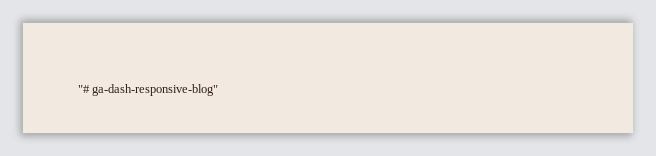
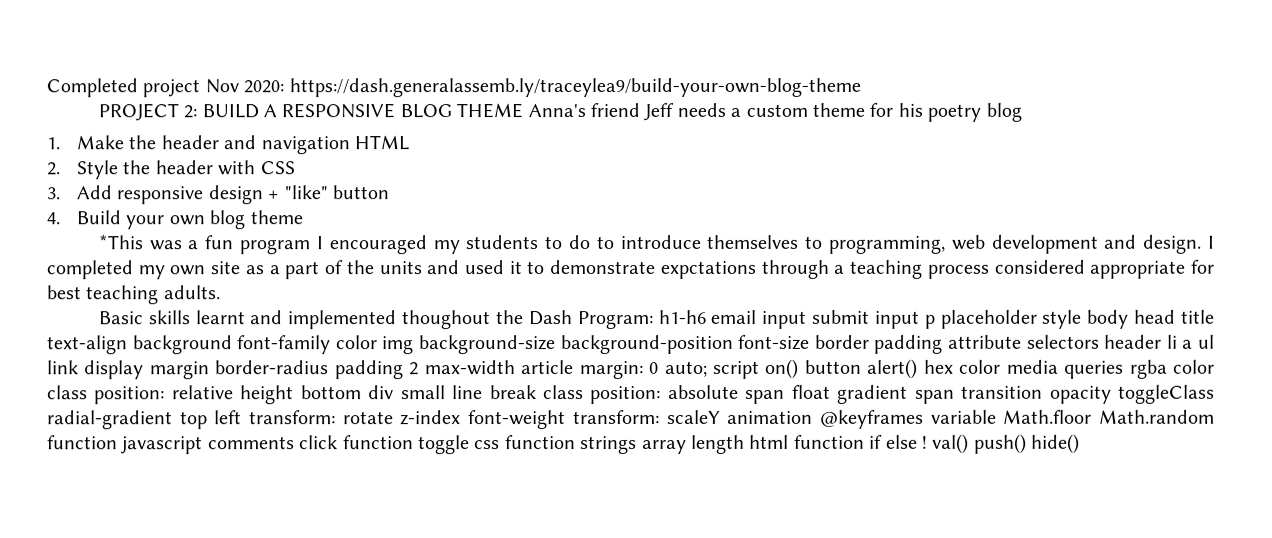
- "# ga-dash-responsive-blog"
+ Completed project Nov 2020: https://dash.generalassemb.ly/traceylea9/build-your-own-blog-theme
+ PROJECT 2: BUILD A RESPONSIVE BLOG THEME Anna's friend Jeff needs a custom theme for his poetry blog
+ 1. Make the header and navigation HTML
+ 2. Style the header with CSS
+ 3. Add responsive design + "like" button
+ 4. Build your own blog theme
+ *This was a fun program I encouraged my students to do to introduce themselves to programming, web development and design. I completed my own site as a part of the units and used it to demonstrate expctations through a teaching process considered appropriate for best teaching adults.
+ Basic skills learnt and implemented thoughout the Dash Program: h1-h6 email input submit input p placeholder style body head title text-align background font-family color img background-size background-position font-size border padding attribute selectors header li a ul link display margin border-radius padding 2 max-width article margin: 0 auto; script on() button alert() hex color media queries rgba color class position: relative height bottom div small line break class position: absolute span float gradient span transition opacity toggleClass radial-gradient top left transform: rotate z-index font-weight transform: scaleY animation @keyframes variable Math.floor Math.random function javascript comments click function toggle css function strings array length html function if else ! val() push() hide()

